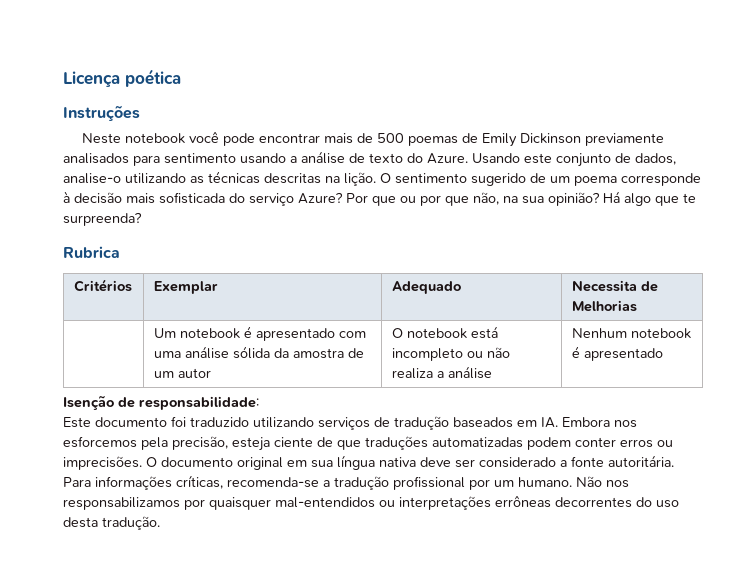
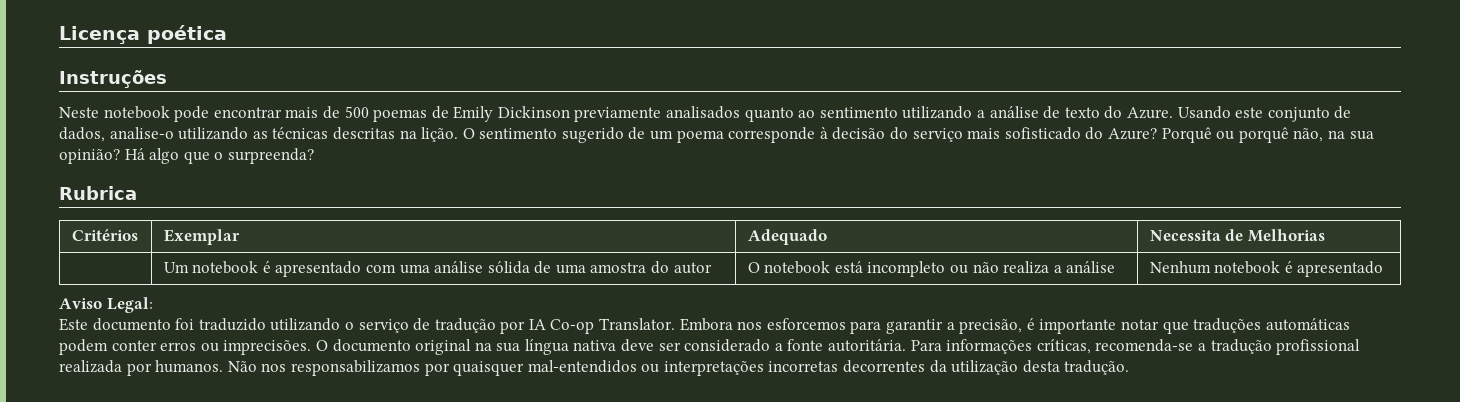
- Neste notebook você pode encontrar mais de 500 poemas de Emily Dickinson previamente analisados para sentimento usando a análise de texto do Azure.
+ Neste notebook pode encontrar mais de 500 poemas de Emily Dickinson previamente analisados quanto ao sentimento utilizando a análise de texto do Azure.
- O sentimento sugerido de um poema corresponde à decisão mais sofisticada do serviço Azure? Por que ou por que não, na sua opinião?
+ O sentimento sugerido de um poema corresponde à decisão do serviço mais sofisticado do Azure? Porquê ou porquê não, na sua opinião?
- Há algo que te surpreenda?
+ Há algo que o surpreenda?
- | Um notebook é apresentado com uma análise sólida da amostra de um autor | O notebook está incompleto ou não realiza a análise | Nenhum notebook é apresentado
+ | Um notebook é apresentado com uma análise sólida de uma amostra do autor | O notebook está incompleto ou não realiza a análise | Nenhum notebook é apresentado
- Isenção de responsabilidade:
+ Aviso Legal:
- Este documento foi traduzido utilizando serviços de tradução baseados em IA. Embora nos esforcemos pela precisão, esteja ciente de que traduções automatizadas podem conter erros ou imprecisões.
+ Este documento foi traduzido utilizando o serviço de tradução por IA Co-op Translator. Embora nos esforcemos para garantir a precisão, é importante notar que traduções automáticas podem conter erros ou imprecisões.
- O documento original em sua língua nativa deve ser considerado a fonte autoritária.
+ O documento original na sua língua nativa deve ser considerado a fonte autoritária.
- Para informações críticas, recomenda-se a tradução profissional por um humano.
+ Para informações críticas, recomenda-se a tradução profissional realizada por humanos.
- Não nos responsabilizamos por quaisquer mal-entendidos ou interpretações errôneas decorrentes do uso desta tradução.
+ Não nos responsabilizamos por quaisquer mal-entendidos ou interpretações incorretas decorrentes da utilização desta tradução.

